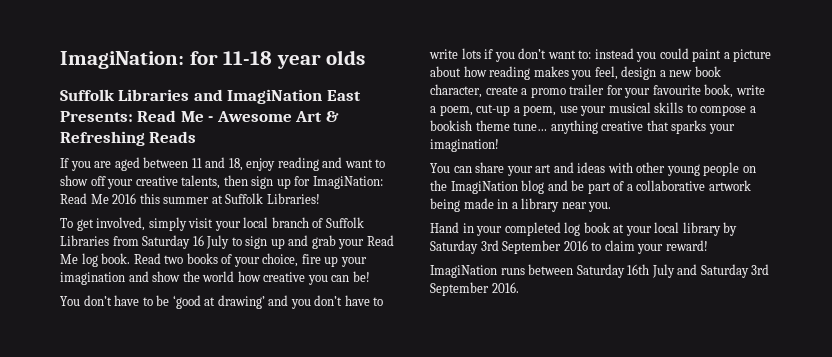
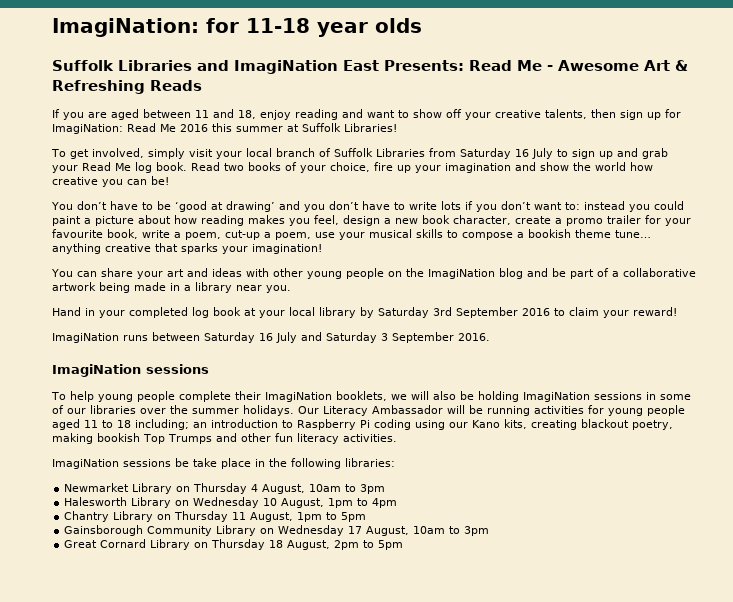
- ImagiNation runs between Saturday 16th July and Saturday 3rd September 2016.
+ ImagiNation runs between Saturday 16 July and Saturday 3 September 2016.
+ ImagiNation sessions
+ To help young people complete their ImagiNation booklets, we will also be holding ImagiNation sessions in some of our libraries over the summer holidays. Our Literacy Ambassador will be running activities for young people aged 11 to 18 including; an introduction to Raspberry Pi coding using our Kano kits, creating blackout poetry, making bookish Top Trumps and other fun literacy activities.
+ ImagiNation sessions be take place in the following libraries:
+ Newmarket Library on Thursday 4 August, 10am to 3pm
+ Halesworth Library on Wednesday 10 August, 1pm to 4pm
+ Chantry Library on Thursday 11 August, 1pm to 5pm
+ Gainsborough Community Library on Wednesday 17 August, 10am to 3pm
+ Great Cornard Library on Thursday 18 August, 2pm to 5pm

